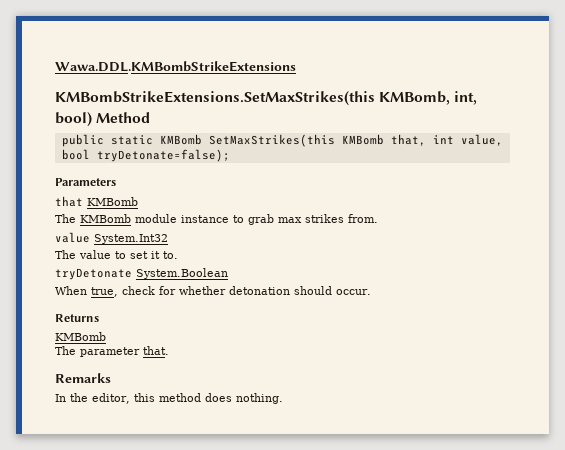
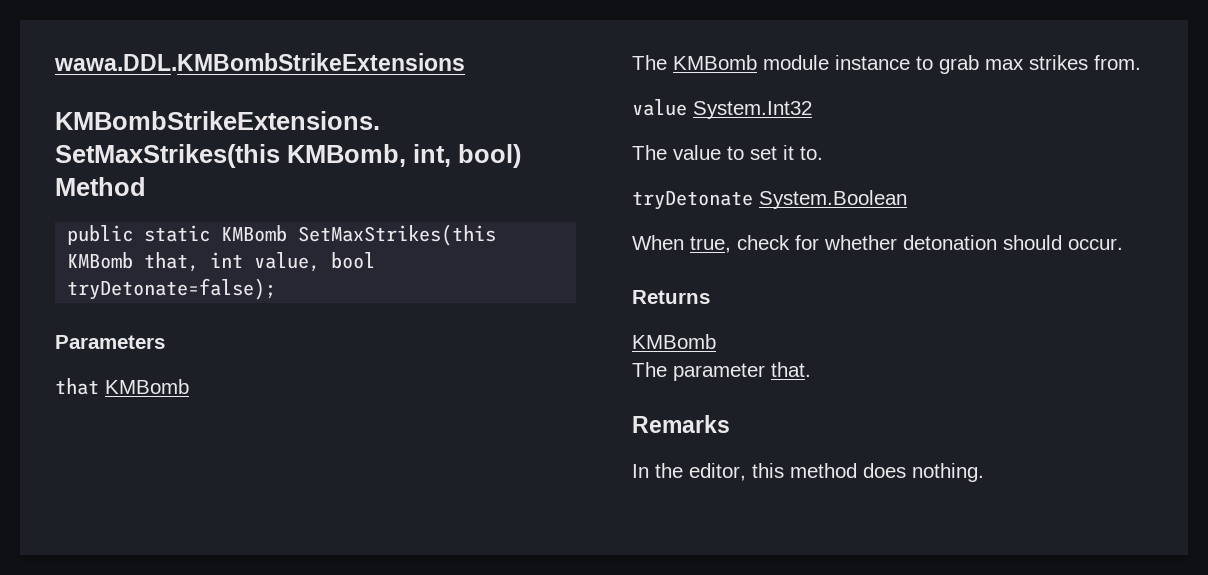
- Wawa.DDL.KMBombStrikeExtensions
+ wawa.DDL.KMBombStrikeExtensions

